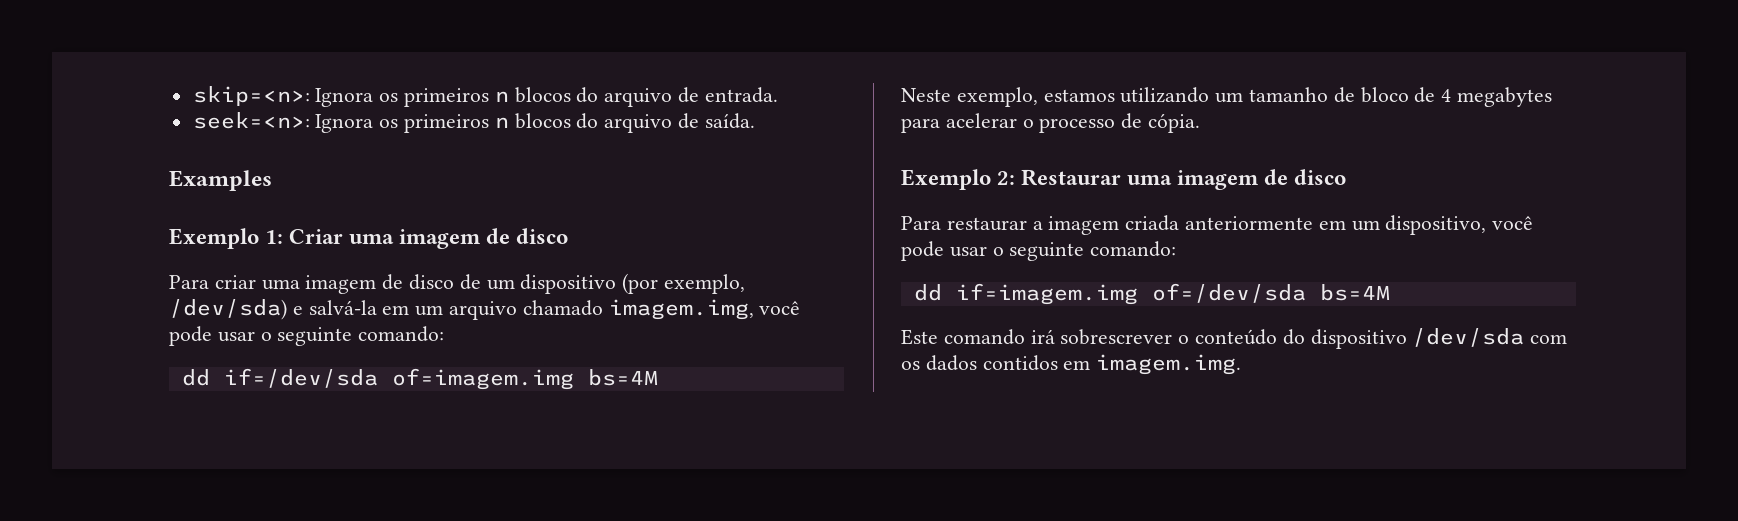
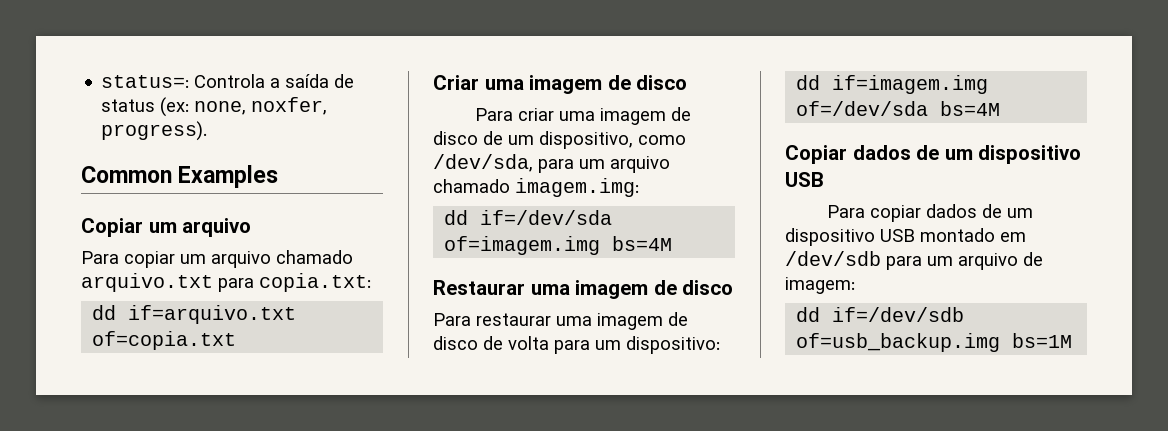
- skip=<n>: Ignora os primeiros n blocos do arquivo de entrada.
- seek=<n>: Ignora os primeiros n blocos do arquivo de saída.
- Examples
- Exemplo 1: Criar uma imagem de disco
+ status=: Controla a saída de status (ex: none, noxfer, progress).
+ Common Examples
+ Copiar um arquivo
+ Para copiar um arquivo chamado arquivo.txt para copia.txt:
+ dd if=arquivo.txt of=copia.txt
+ Criar uma imagem de disco
- Para criar uma imagem de disco de um dispositivo (por exemplo, /dev/sda) e salvá-la em um arquivo chamado imagem.img, você pode usar o seguinte comando:
+ Para criar uma imagem de disco de um dispositivo, como /dev/sda, para um arquivo chamado imagem.img:
  dd if=/dev/sda of=imagem.img bs=4M
- Neste exemplo, estamos utilizando um tamanho de bloco de 4 megabytes para acelerar o processo de cópia.
- Exemplo 2: Restaurar uma imagem de disco
+ Restaurar uma imagem de disco
- Para restaurar a imagem criada anteriormente em um dispositivo, você pode usar o seguinte comando:
+ Para restaurar uma imagem de disco de volta para um dispositivo:
  dd if=imagem.img of=/dev/sda bs=4M
- Este comando irá sobrescrever o conteúdo do dispositivo /dev/sda com os dados contidos em imagem.img.
+ Copiar dados de um dispositivo USB
+ Para copiar dados de um dispositivo USB montado em /dev/sdb para um arquivo de imagem:
+ dd if=/dev/sdb of=usb_backup.img bs=1M

